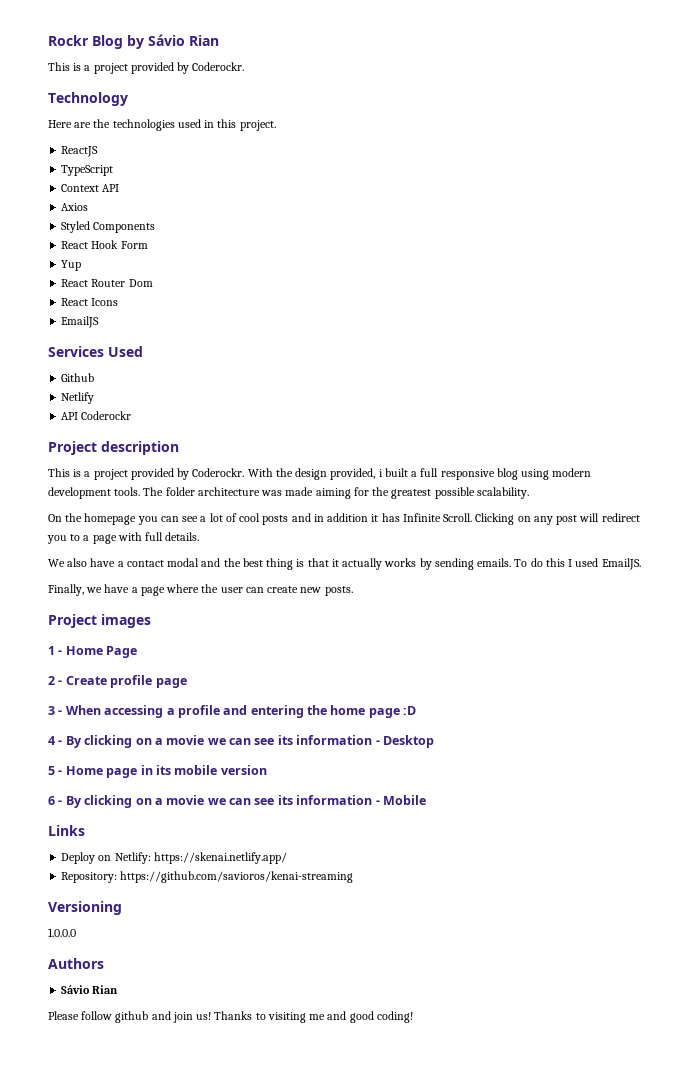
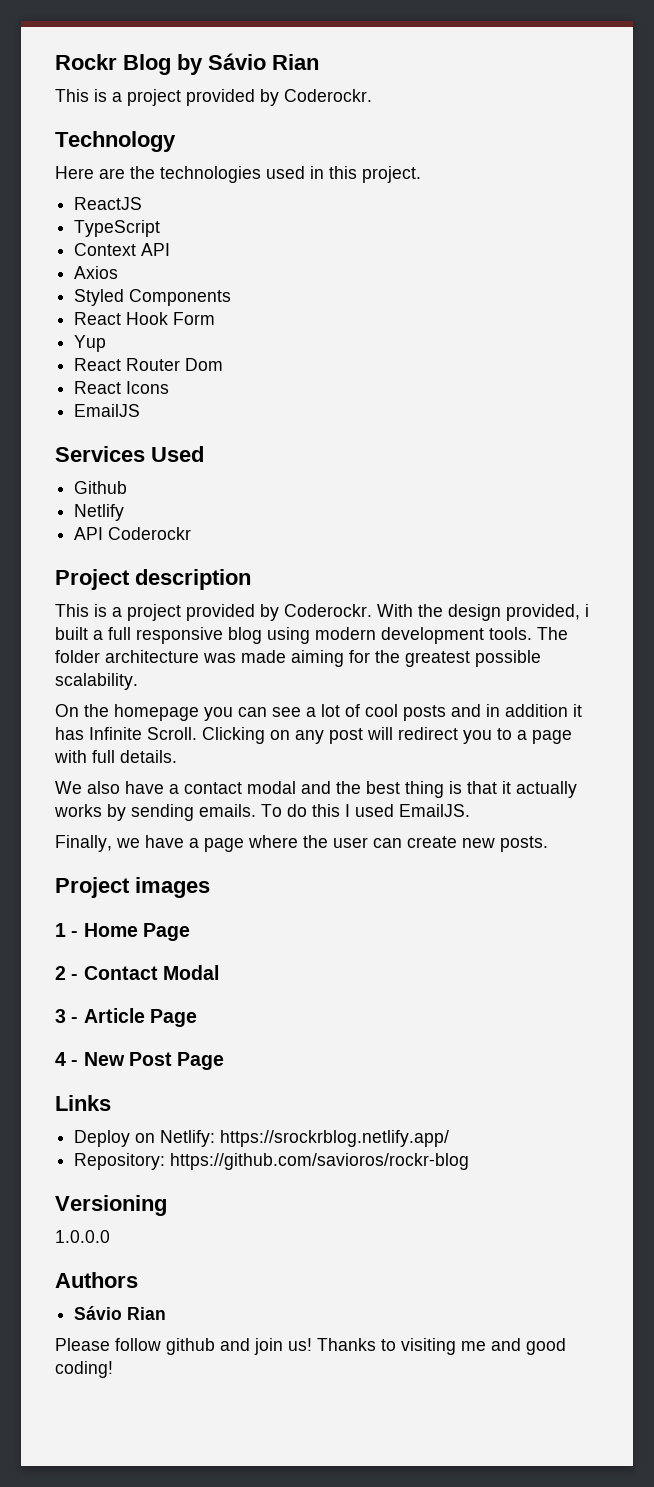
- 2 - Create profile page
+ 2 - Contact Modal
- 3 - When accessing a profile and entering the home page :D
- 4 - By clicking on a movie we can see its information - Desktop
- 5 - Home page in its mobile version
- 6 - By clicking on a movie we can see its information - Mobile
+ 3 - Article Page
+ 4 - New Post Page
- Deploy on Netlify: https://skenai.netlify.app/
+ Deploy on Netlify: https://srockrblog.netlify.app/
- Repository: https://github.com/savioros/kenai-streaming
+ Repository: https://github.com/savioros/rockr-blog

